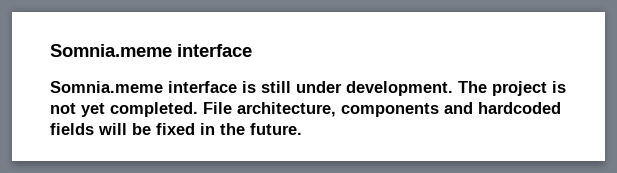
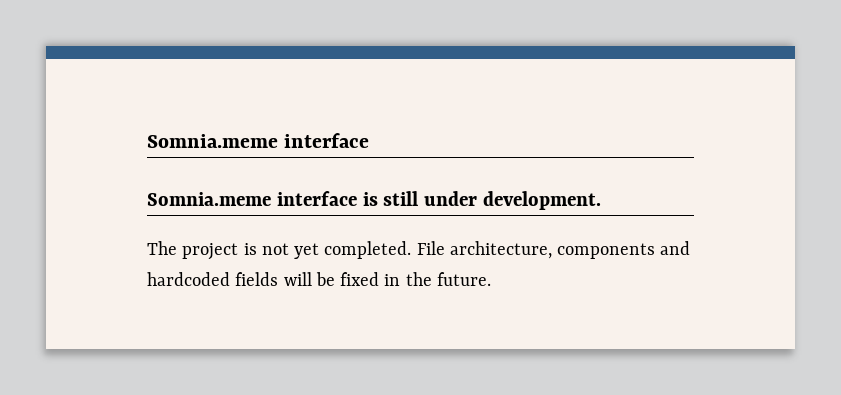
- Somnia.meme interface is still under development. The project is not yet completed.
+ Somnia.meme interface is still under development.
+ The project is not yet completed.

